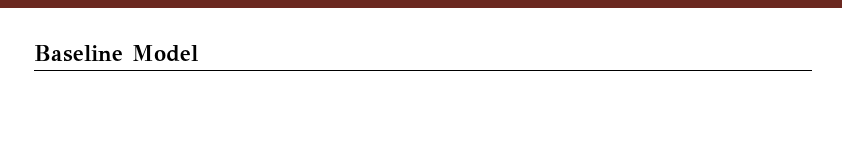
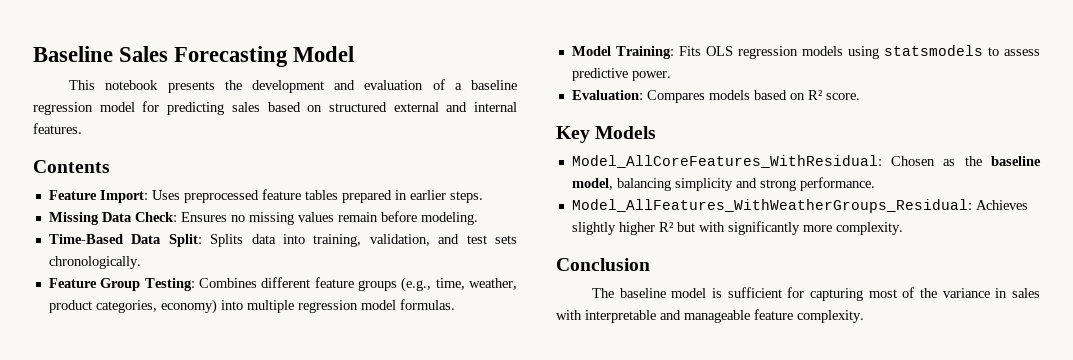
- Baseline Model
+ Baseline Sales Forecasting Model
+ This notebook presents the development and evaluation of a baseline regression model for predicting sales based on structured external and internal features.
+ Contents
+ Feature Import: Uses preprocessed feature tables prepared in earlier steps.
+ Missing Data Check: Ensures no missing values remain before modeling.
+ Time-Based Data Split: Splits data into training, validation, and test sets chronologically.
+ Feature Group Testing: Combines different feature groups (e.g., time, weather, product categories, economy) into multiple regression model formulas.
+ Model Training: Fits OLS regression models using statsmodels to assess predictive power.
+ Evaluation: Compares models based on R² score.
+ Key Models
+ Model_AllCoreFeatures_WithResidual: Chosen as the baseline model, balancing simplicity and strong performance.
+ Model_AllFeatures_WithWeatherGroups_Residual: Achieves slightly higher R² but with significantly more complexity.
+ Conclusion
+ The baseline model is sufficient for capturing most of the variance in sales with interpretable and manageable feature complexity.

